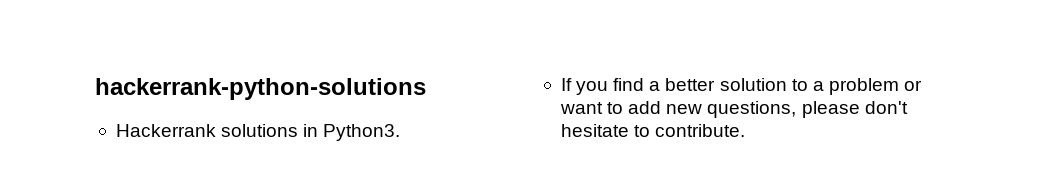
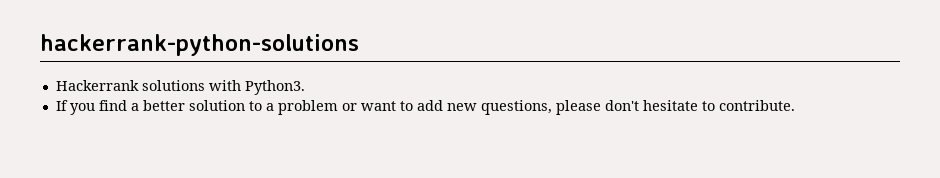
- Hackerrank solutions in Python3.
+ Hackerrank solutions with Python3.

